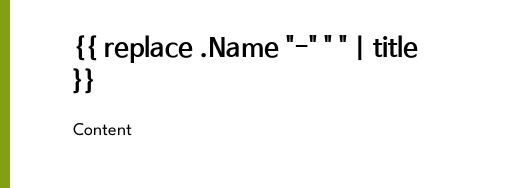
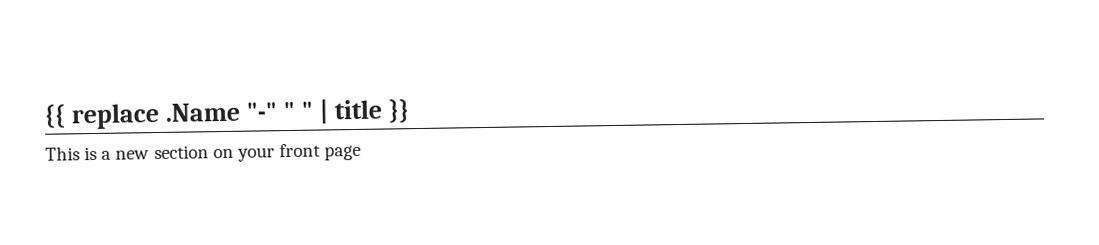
- Content
+ This is a new section on your front page

